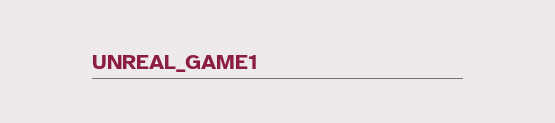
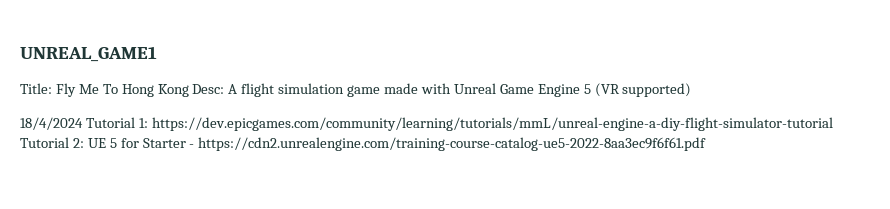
+ Title: Fly Me To Hong Kong Desc: A flight simulation game made with Unreal Game Engine 5 (VR supported)
+ 18/4/2024 Tutorial 1: https://dev.epicgames.com/community/learning/tutorials/mmL/unreal-engine-a-diy-flight-simulator-tutorial Tutorial 2: UE 5 for Starter - https://cdn2.unrealengine.com/training-course-catalog-ue5-2022-8aa3ec9f6f61.pdf

